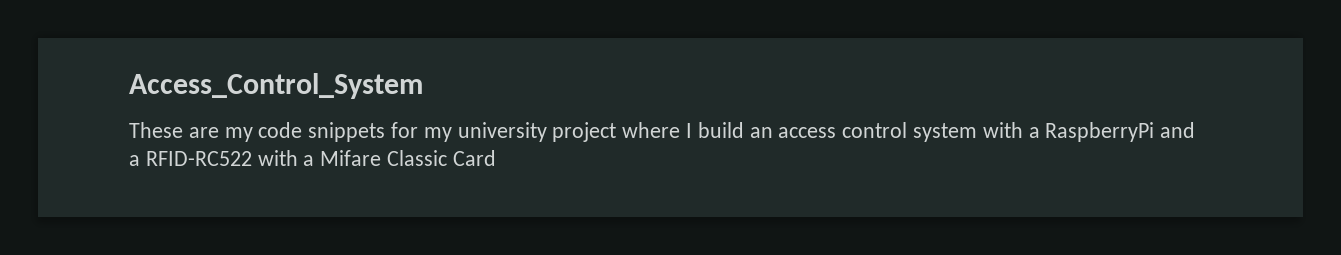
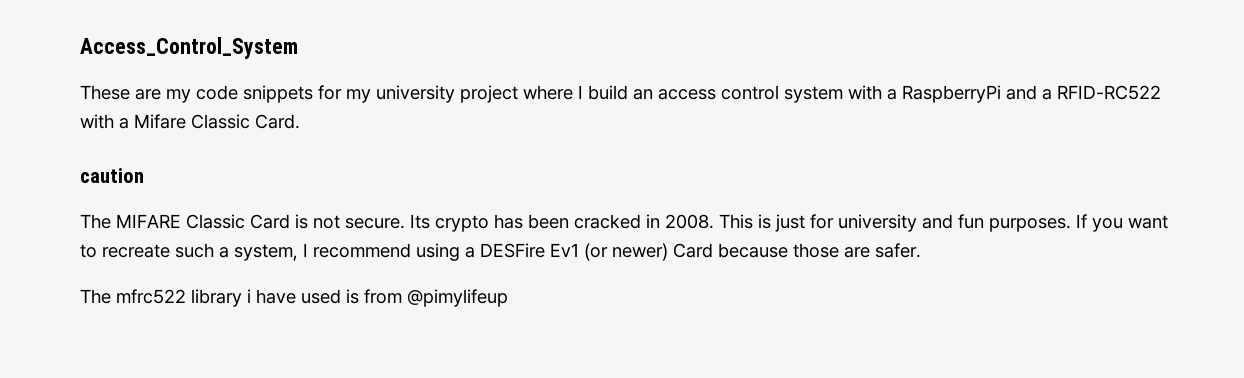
- These are my code snippets for my university project where I build an access control system with a RaspberryPi and a RFID-RC522 with a Mifare Classic Card
+ These are my code snippets for my university project where I build an access control system with a RaspberryPi and a RFID-RC522 with a Mifare Classic Card.
+ caution
+ The MIFARE Classic Card is not secure. Its crypto has been cracked in 2008. This is just for university and fun purposes. If you want to recreate such a system, I recommend using a DESFire Ev1 (or newer) Card because those are safer.
+ The mfrc522 library i have used is from @pimylifeup

